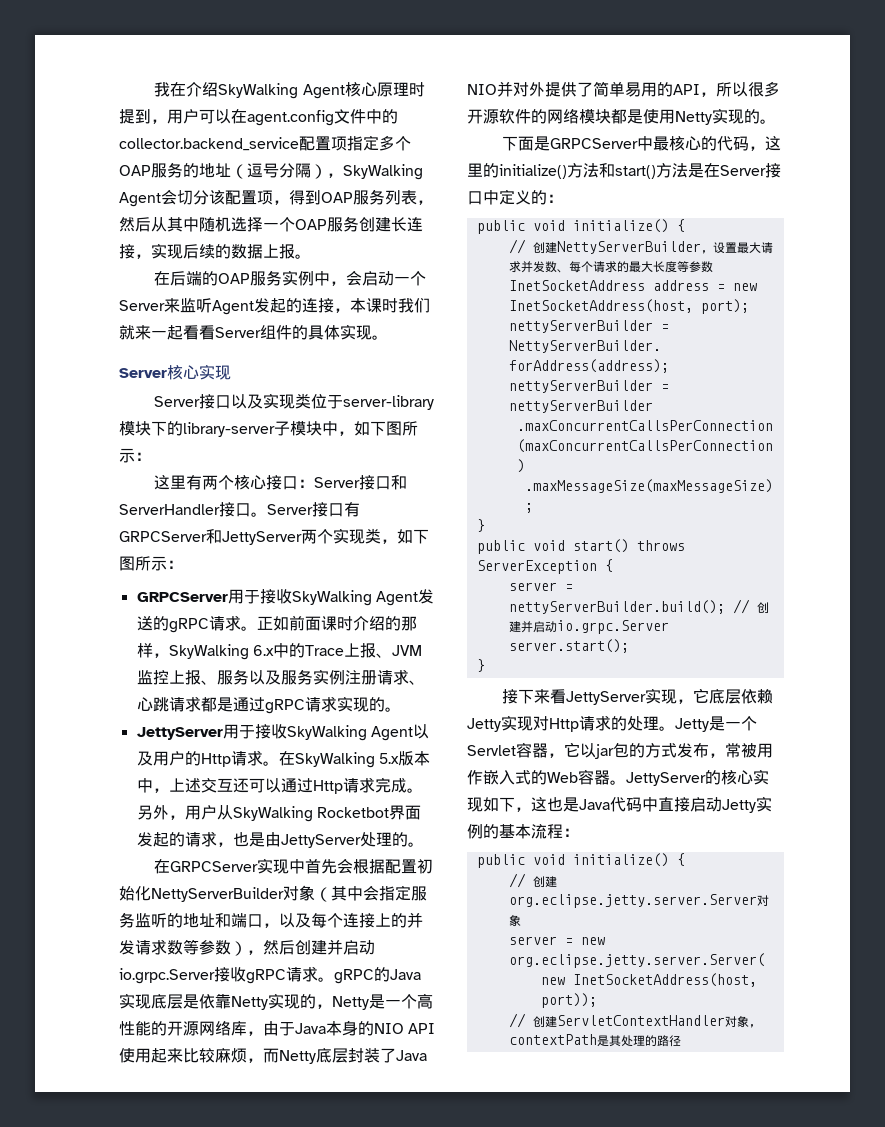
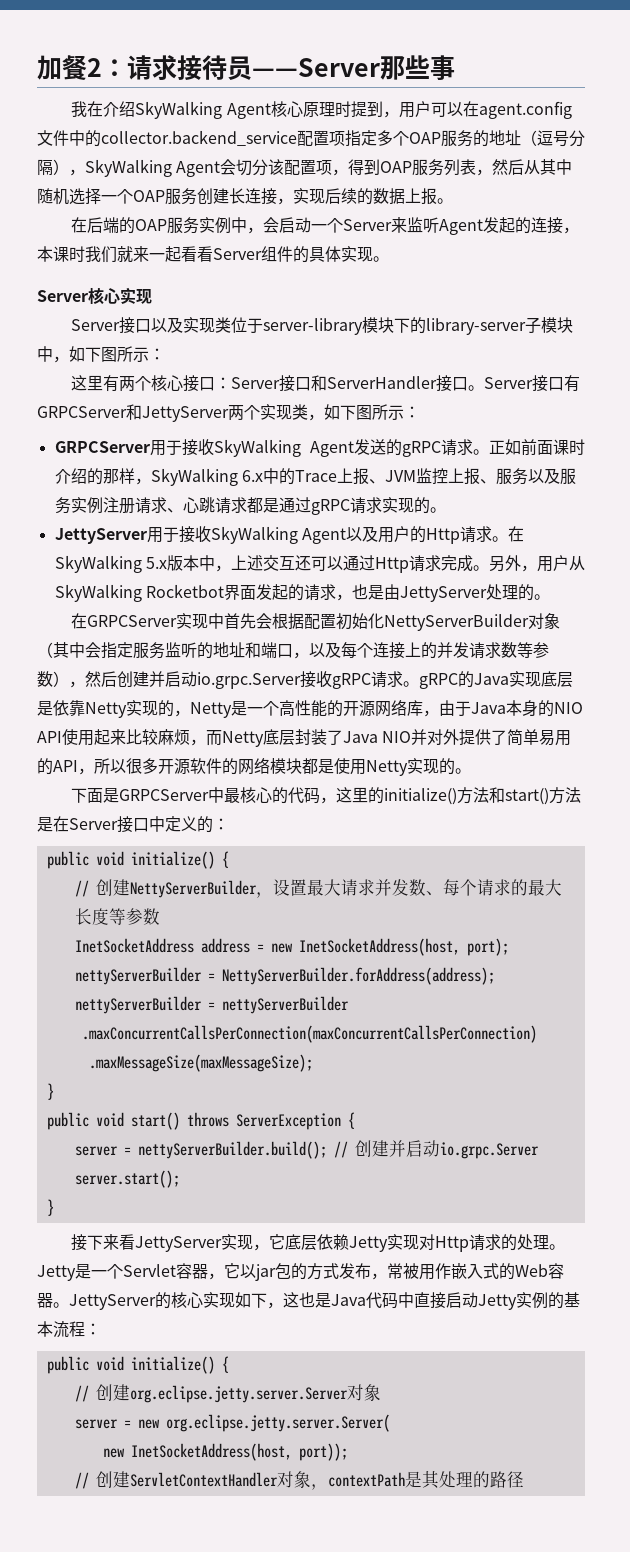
+ 加餐2：请求接待员——Server那些事

